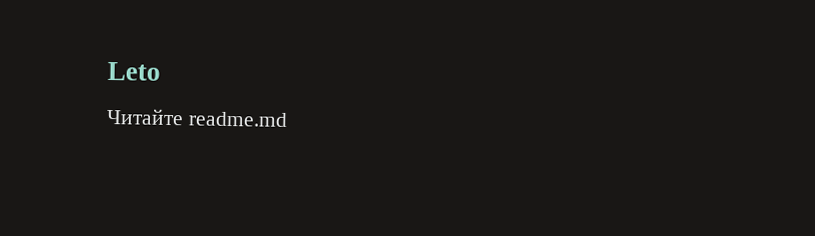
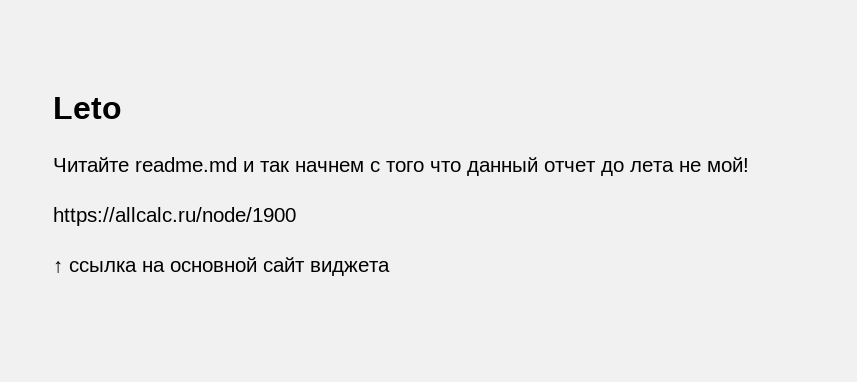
- Читайте readme.md
+ Читайте readme.md и так начнем с того что данный отчет до лета не мой!
+ https://allcalc.ru/node/1900
+ ↑ ссылка на основной сайт виджета

